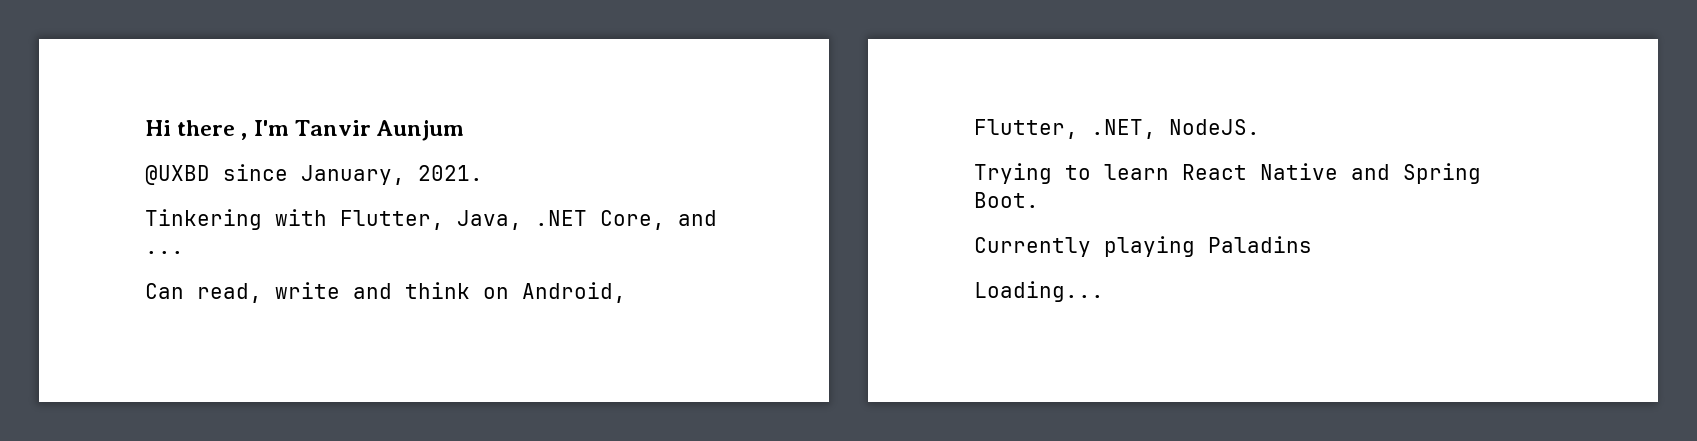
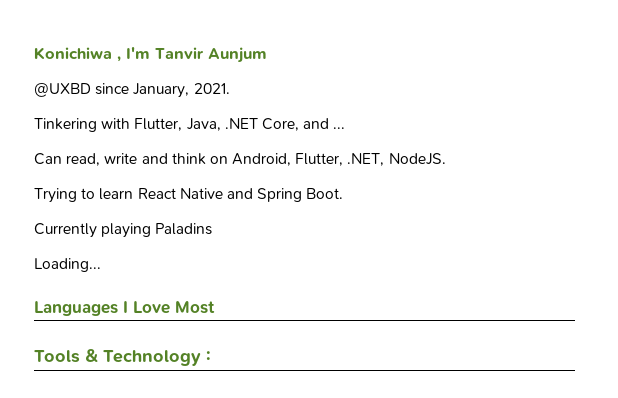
- Hi there , I'm Tanvir Aunjum
+ Konichiwa , I'm Tanvir Aunjum
+ Languages I Love Most
+ Tools & Technology :

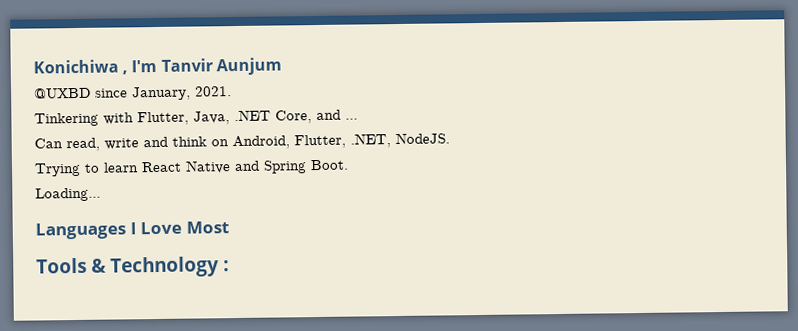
- Currently playing Paladins

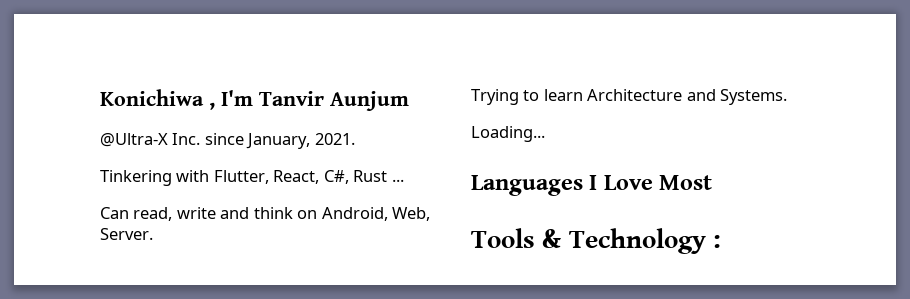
- @UXBD since January, 2021.
+ @Ultra-X Inc. since January, 2021.
- Tinkering with Flutter, Java, .NET Core, and ...
+ Tinkering with Flutter, React, C#, Rust ...
- Can read, write and think on Android, Flutter, .NET, NodeJS.
+ Can read, write and think on Android, Web, Server.
- Trying to learn React Native and Spring Boot.
+ Trying to learn Architecture and Systems.

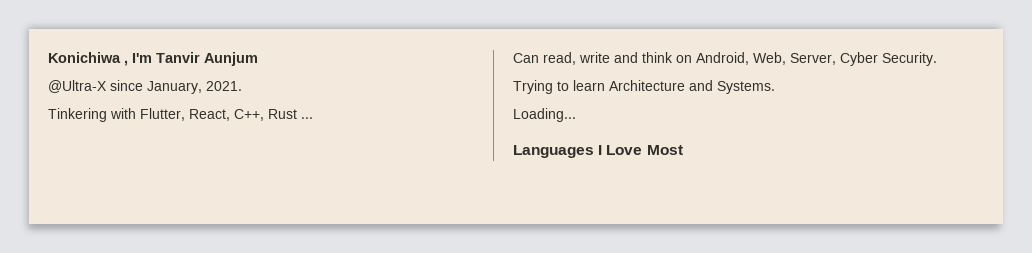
- @Ultra-X Inc. since January, 2021.
+ @Ultra-X since January, 2021.
- Tinkering with Flutter, React, C#, Rust ...
+ Tinkering with Flutter, React, C++, Rust ...
- Can read, write and think on Android, Web, Server.
+ Can read, write and think on Android, Web, Server, Cyber Security.
- Tools & Technology :

